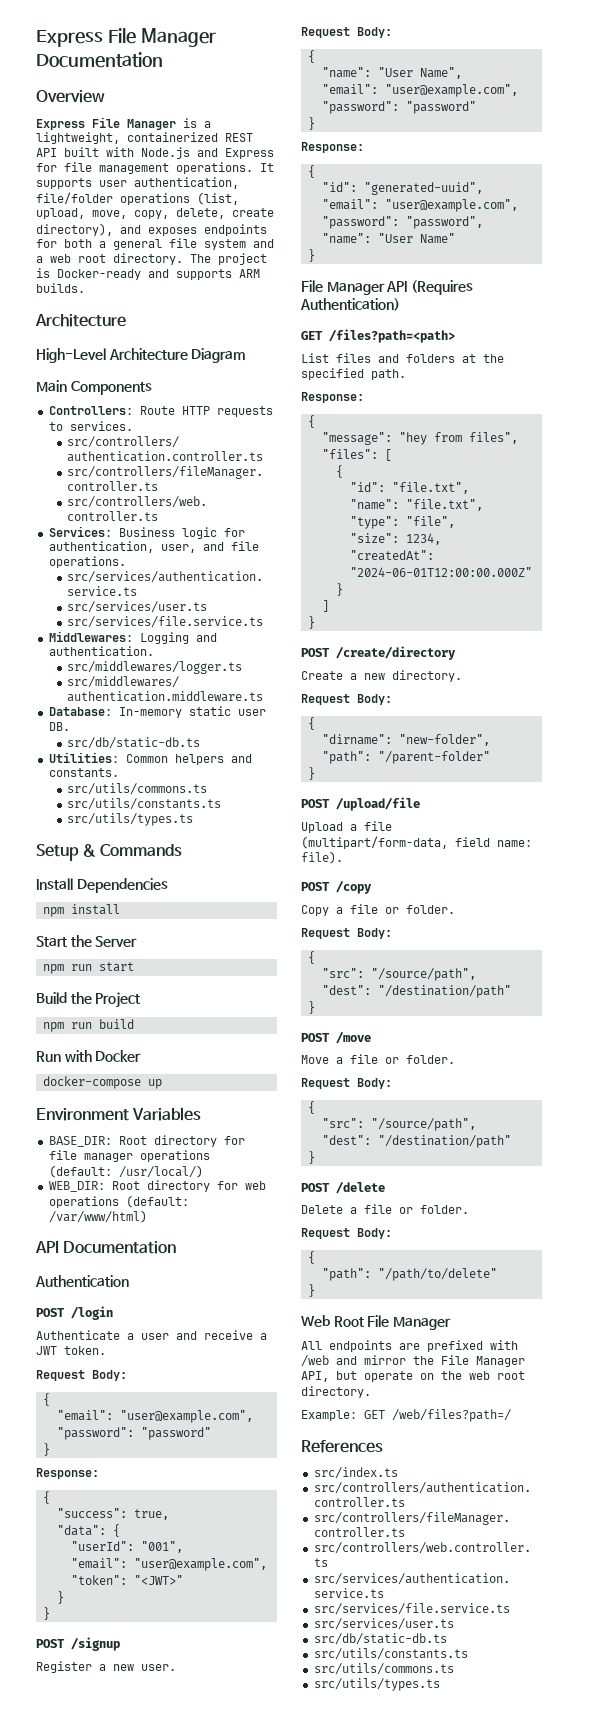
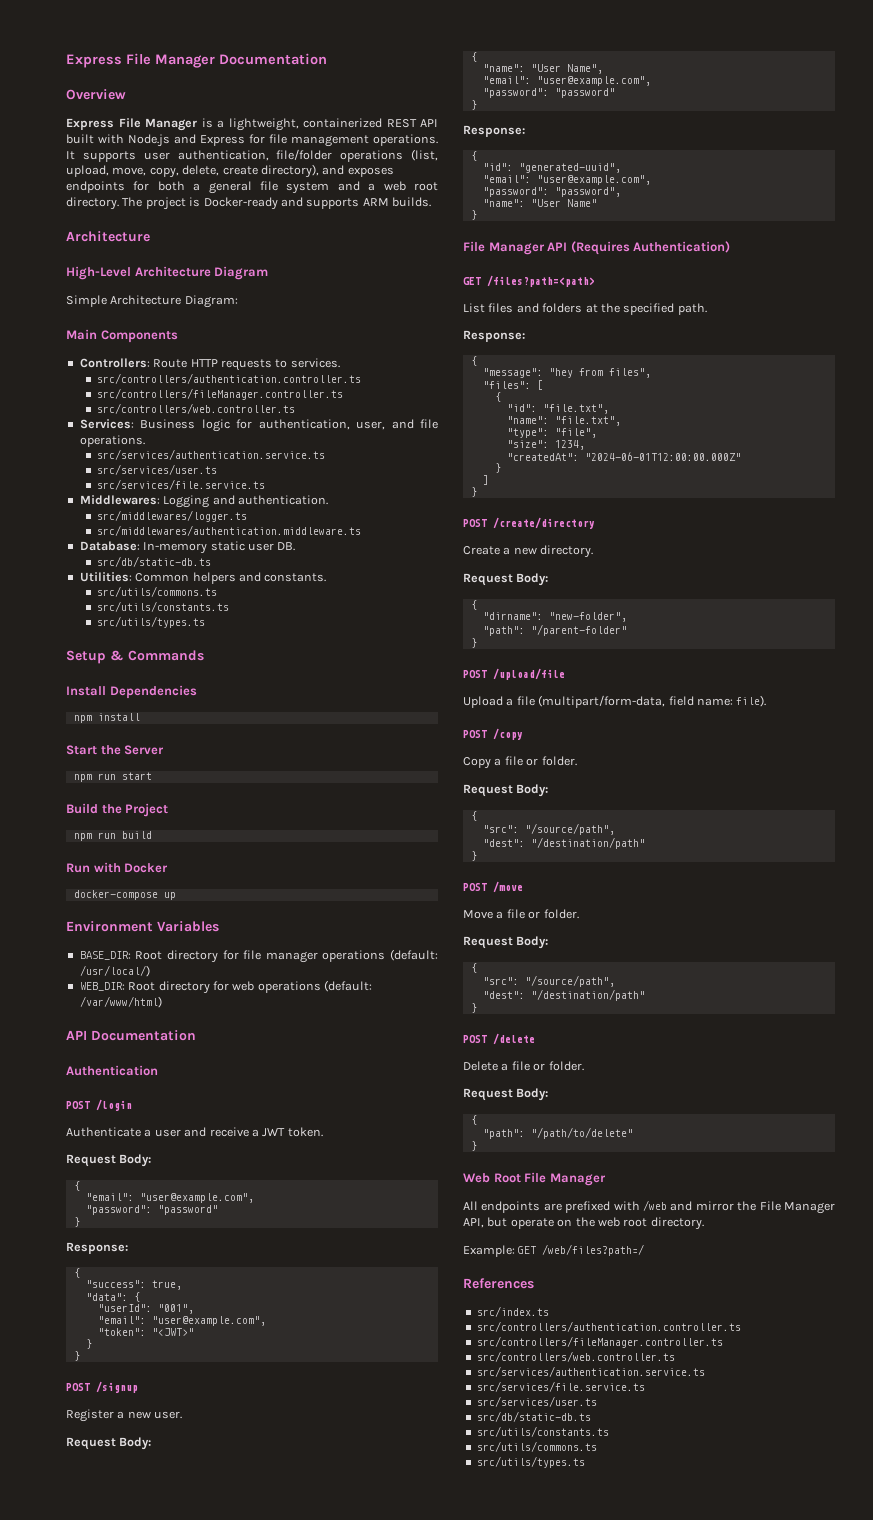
+ Simple Architecture Diagram:

